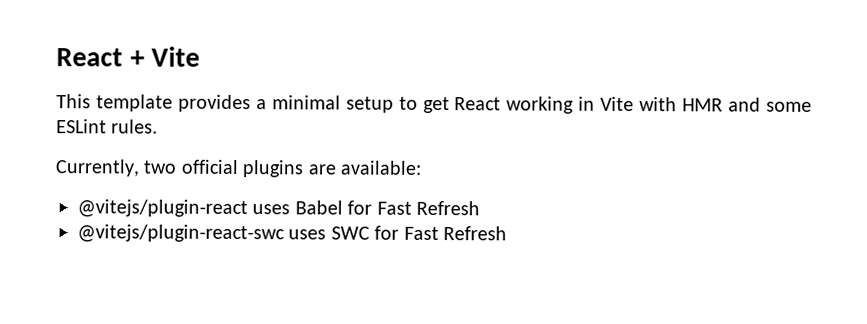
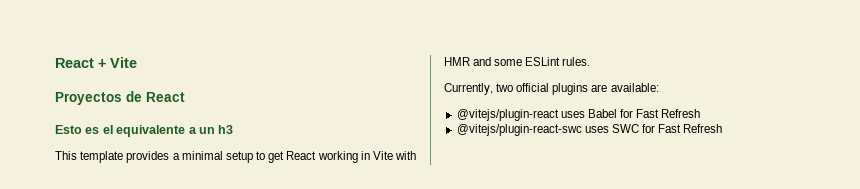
+ Proyectos de React
+ Esto es el equivalente a un h3

